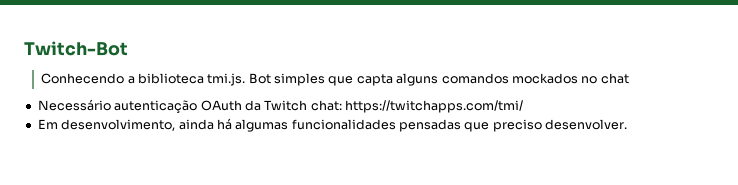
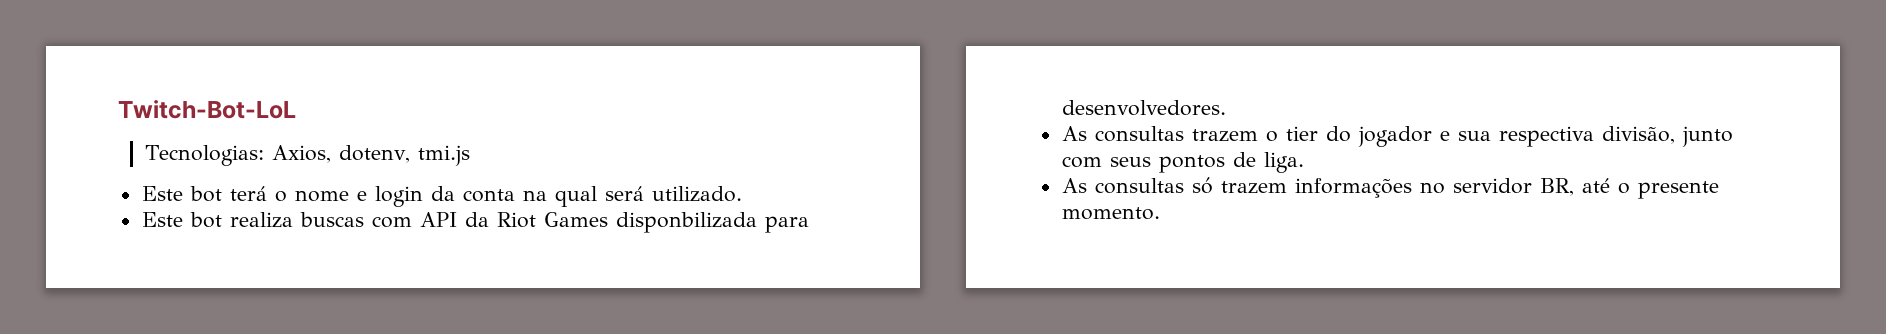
- Twitch-Bot
- Conhecendo a biblioteca tmi.js. Bot simples que capta alguns comandos mockados no chat
- Necessário autenticação OAuth da Twitch chat: https://twitchapps.com/tmi/
- Em desenvolvimento, ainda há algumas funcionalidades pensadas que preciso desenvolver.
+ Twitch-Bot-LoL
+ Tecnologias: Axios, dotenv, tmi.js
+ Este bot terá o nome e login da conta na qual será utilizado.
+ Este bot realiza buscas com API da Riot Games disponbilizada para desenvolvedores.
+ As consultas trazem o tier do jogador e sua respectiva divisão, junto com seus pontos de liga.
+ As consultas só trazem informações no servidor BR, até o presente momento.

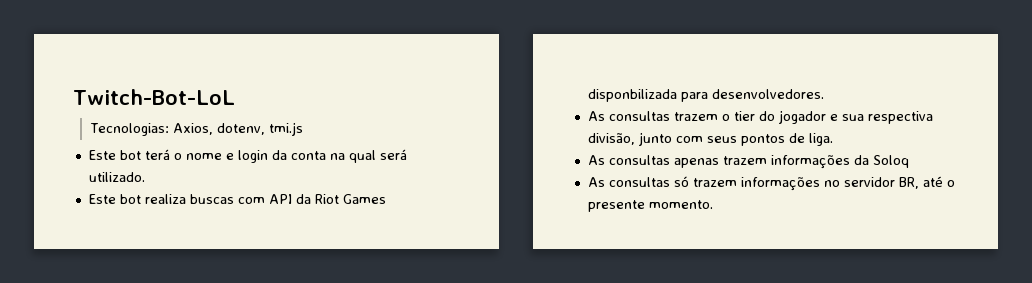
+ As consultas apenas trazem informações da Soloq

